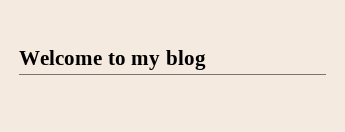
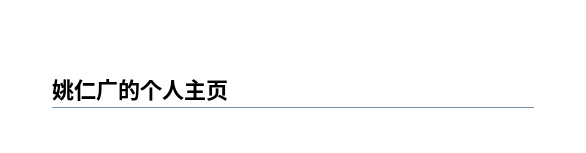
- Welcome to my blog
+ 姚仁广的个人主页

